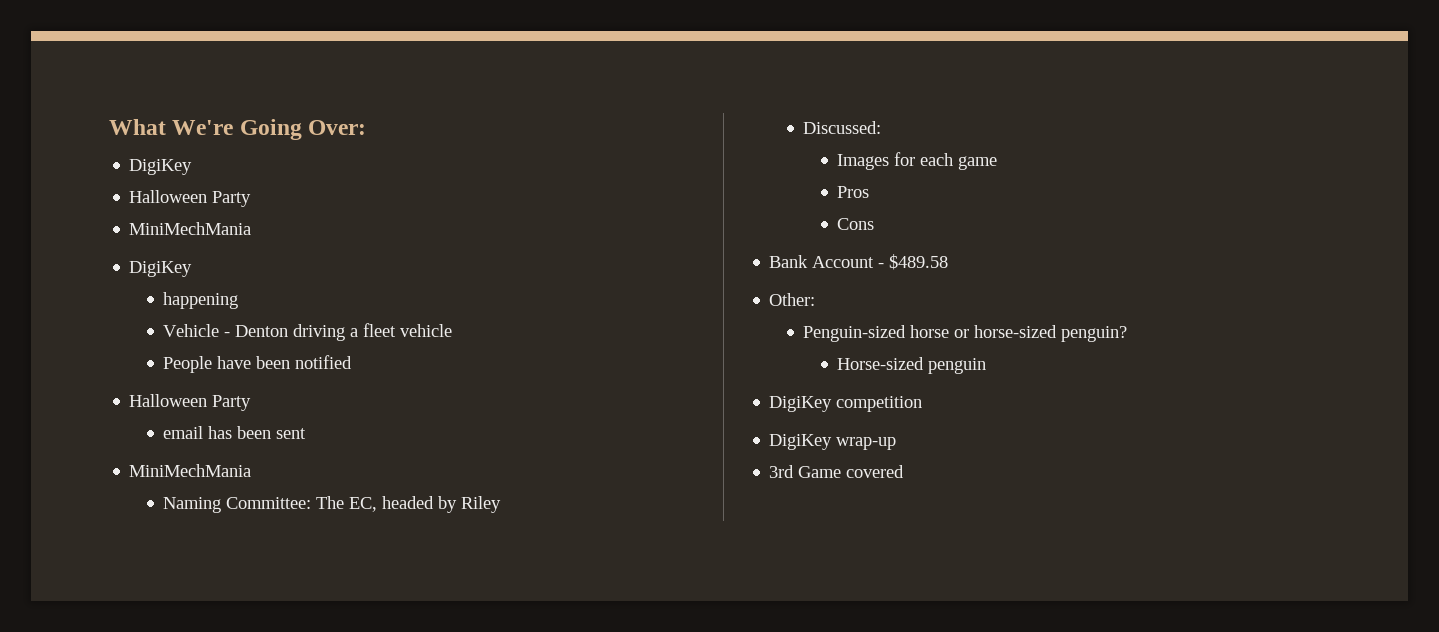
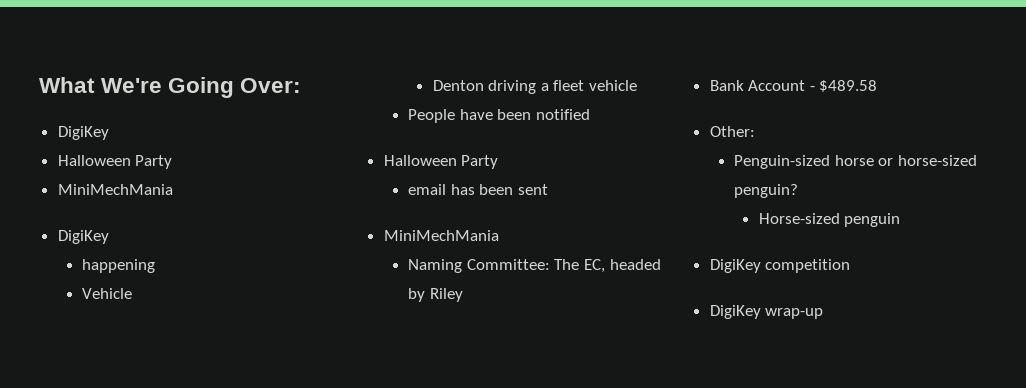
- Vehicle - Denton driving a fleet vehicle
+ Vehicle
+ Denton driving a fleet vehicle
- Discussed:
- Images for each game
- Pros
- Cons
- 3rd Game covered

